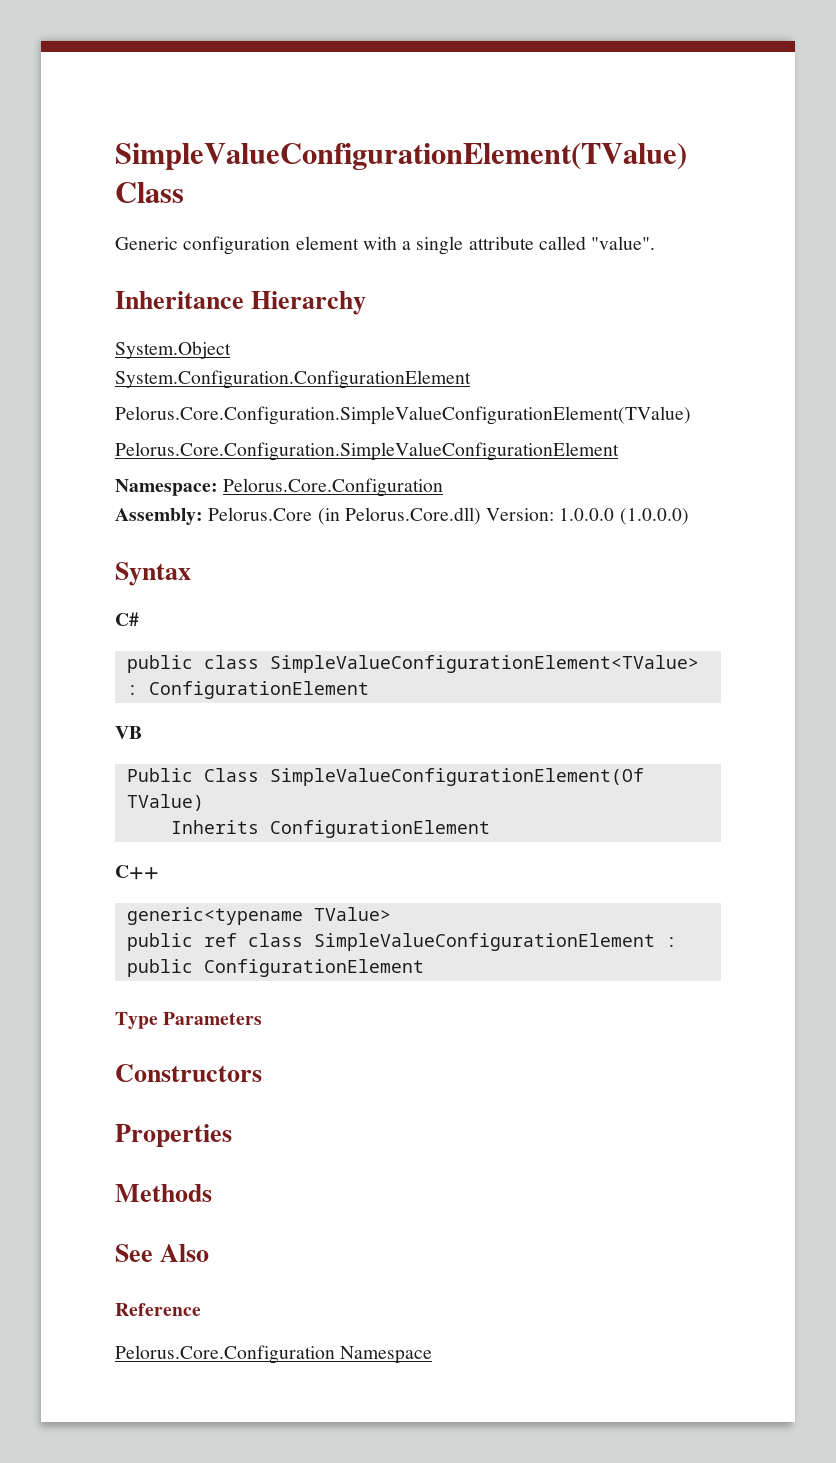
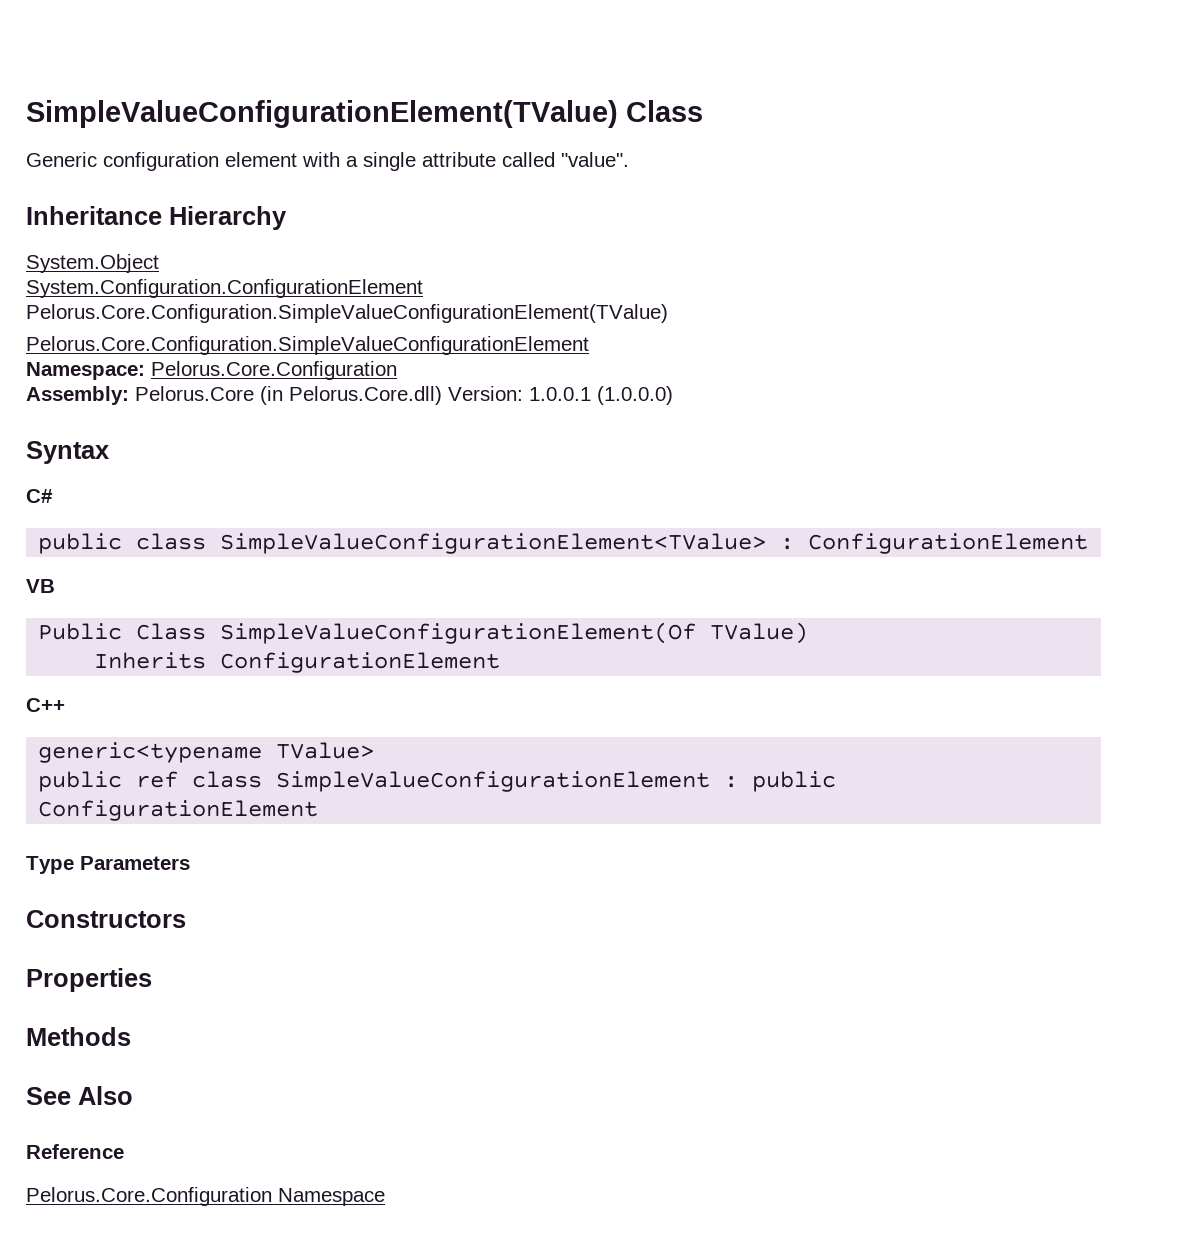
- Assembly: Pelorus.Core (in Pelorus.Core.dll) Version: 1.0.0.0 (1.0.0.0)
+ Assembly: Pelorus.Core (in Pelorus.Core.dll) Version: 1.0.0.1 (1.0.0.0)

